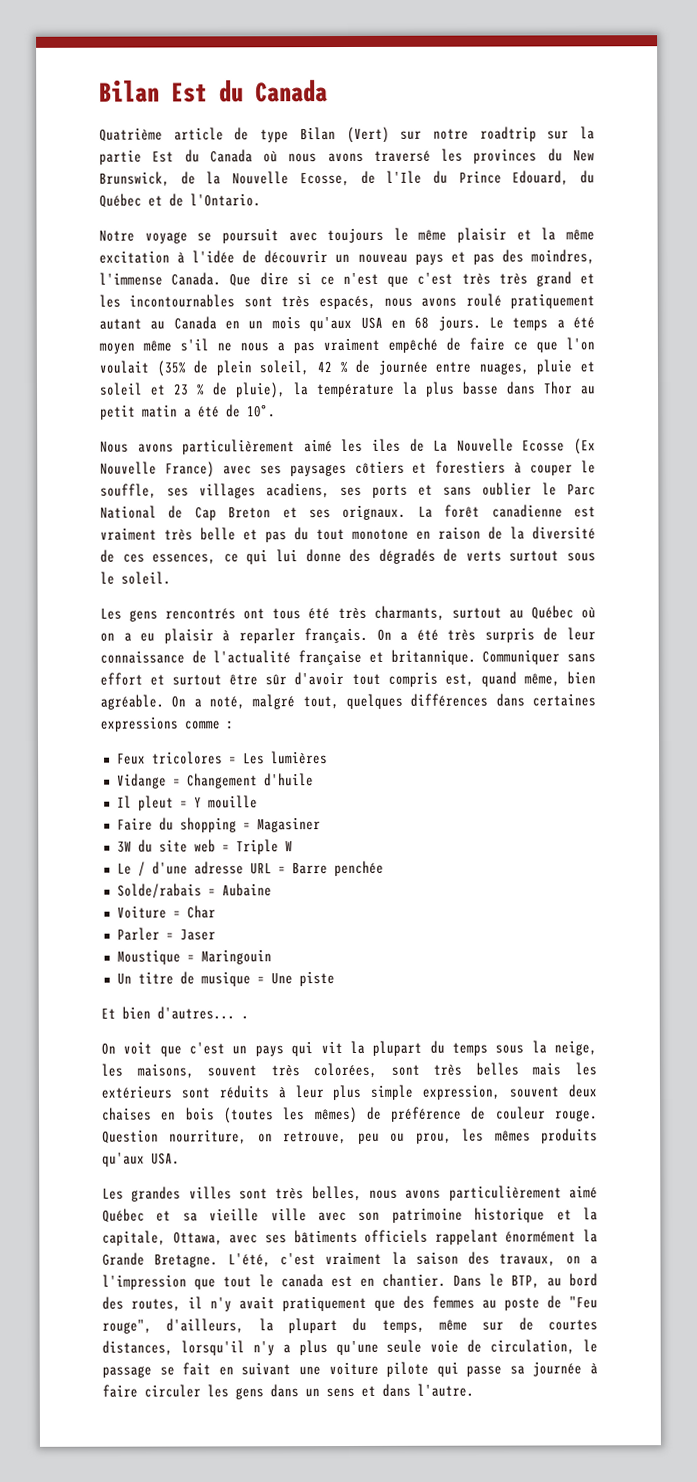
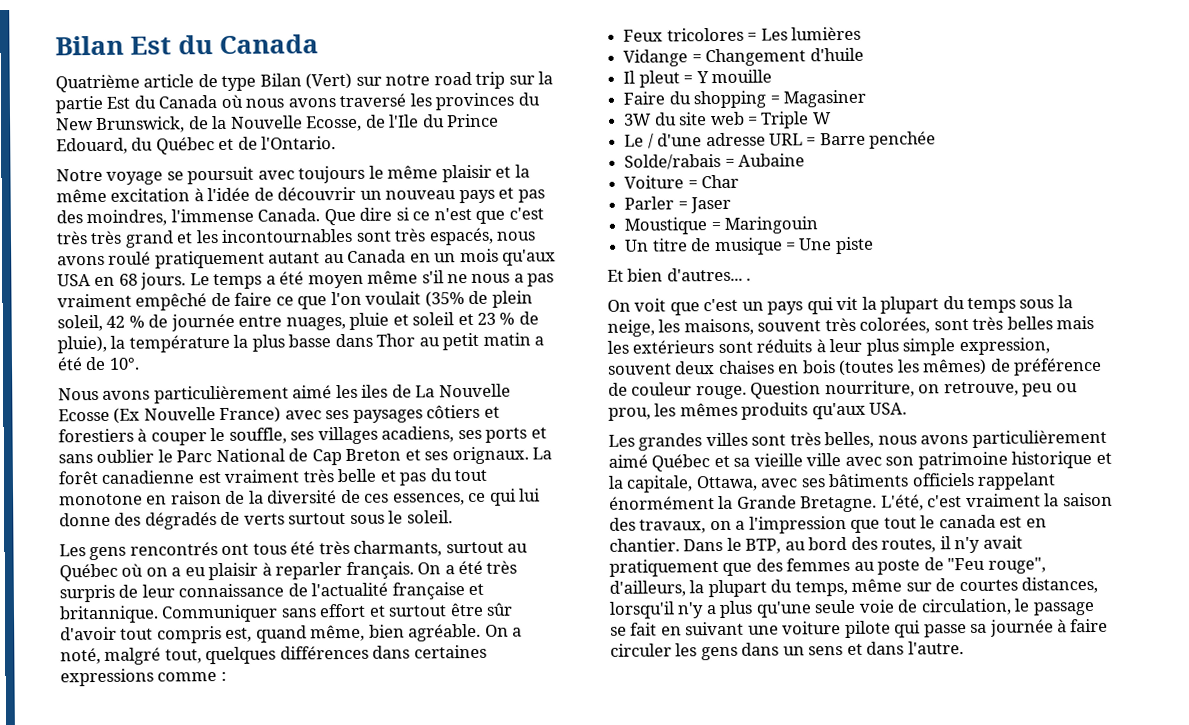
- Quatrième article de type Bilan (Vert) sur notre roadtrip sur la partie Est du Canada où nous avons traversé les provinces du New Brunswick, de la Nouvelle Ecosse, de l'Ile du Prince Edouard, du Québec et de l'Ontario.
+ Quatrième article de type Bilan (Vert) sur notre road trip sur la partie Est du Canada où nous avons traversé les provinces du New Brunswick, de la Nouvelle Ecosse, de l'Ile du Prince Edouard, du Québec et de l'Ontario.

